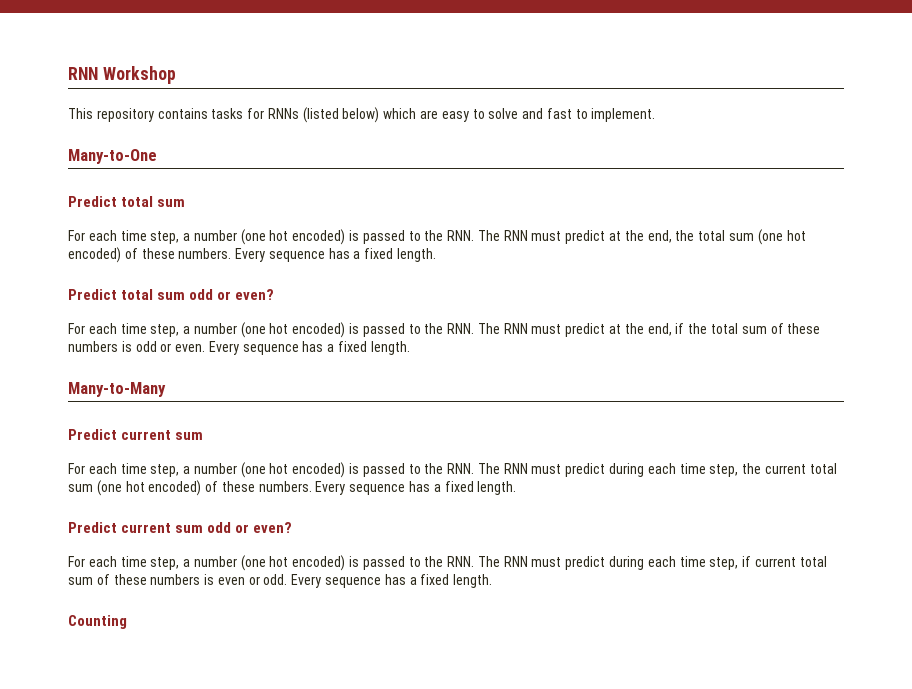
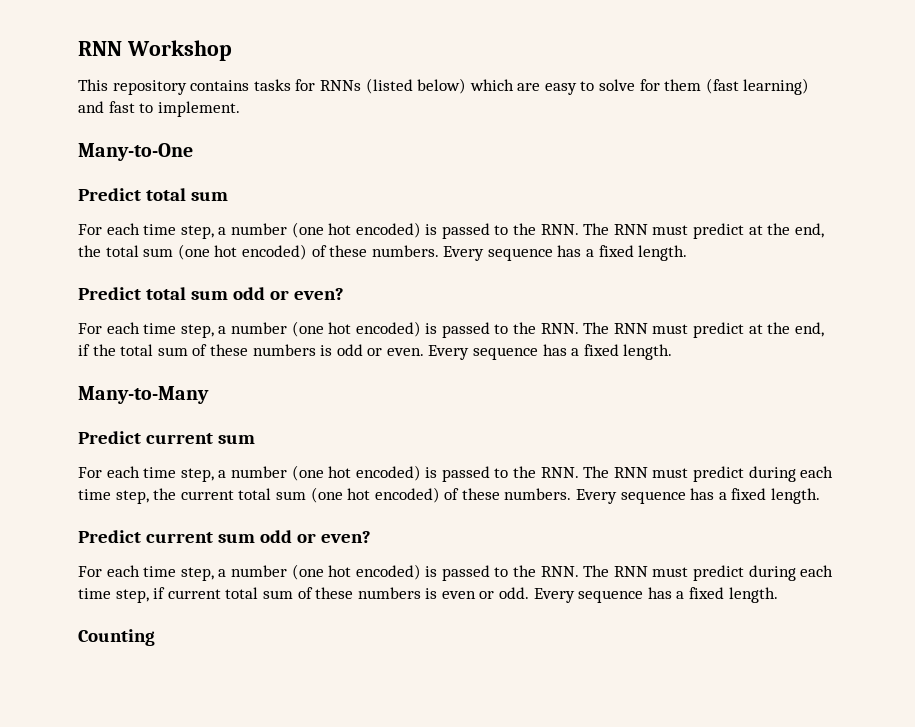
- This repository contains tasks for RNNs (listed below) which are easy to solve and fast to implement.
+ This repository contains tasks for RNNs (listed below) which are easy to solve for them (fast learning) and fast to implement.

